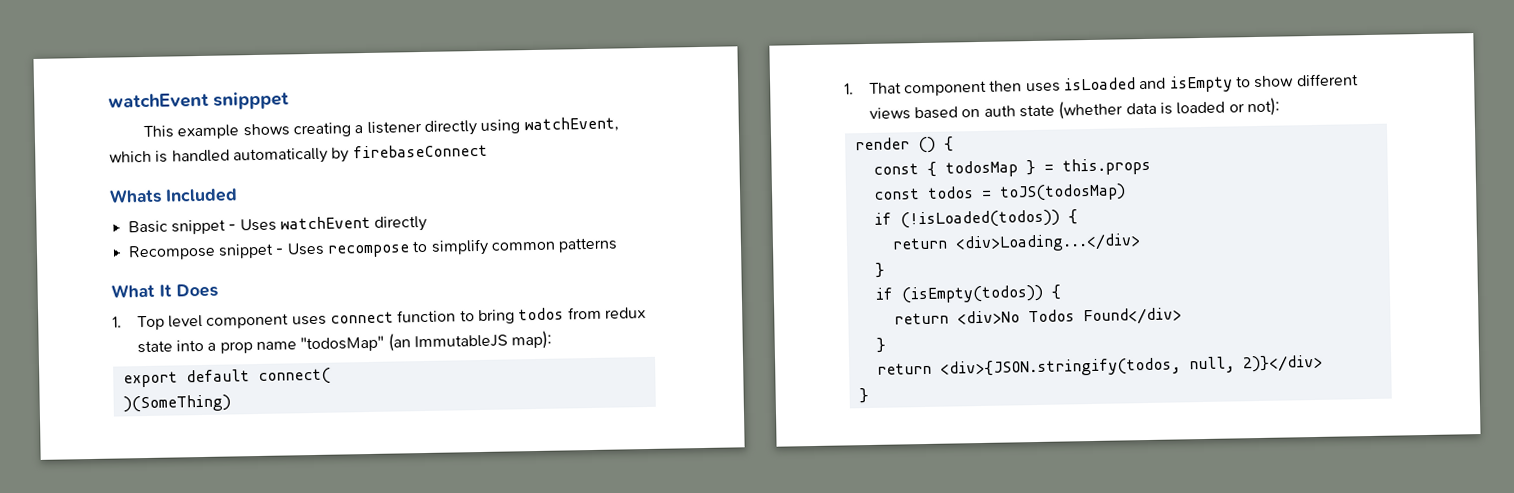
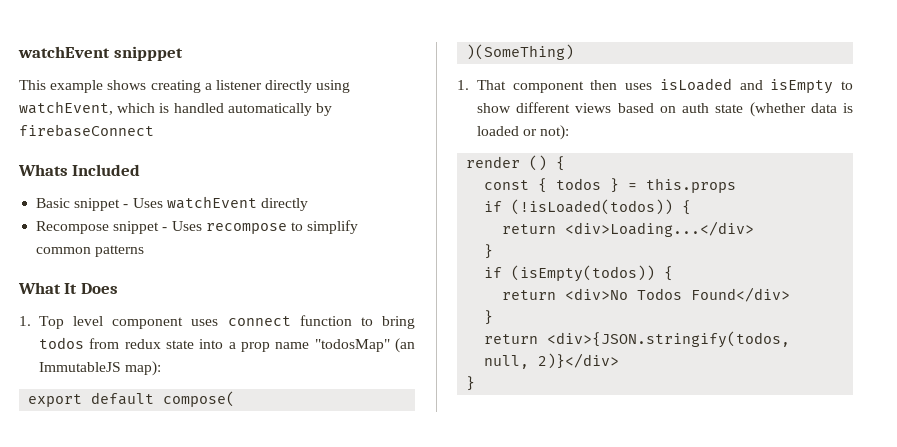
- export default connect(
+ export default compose(
- const { todosMap } = this.props
+ const { todos } = this.props
- const todos = toJS(todosMap)

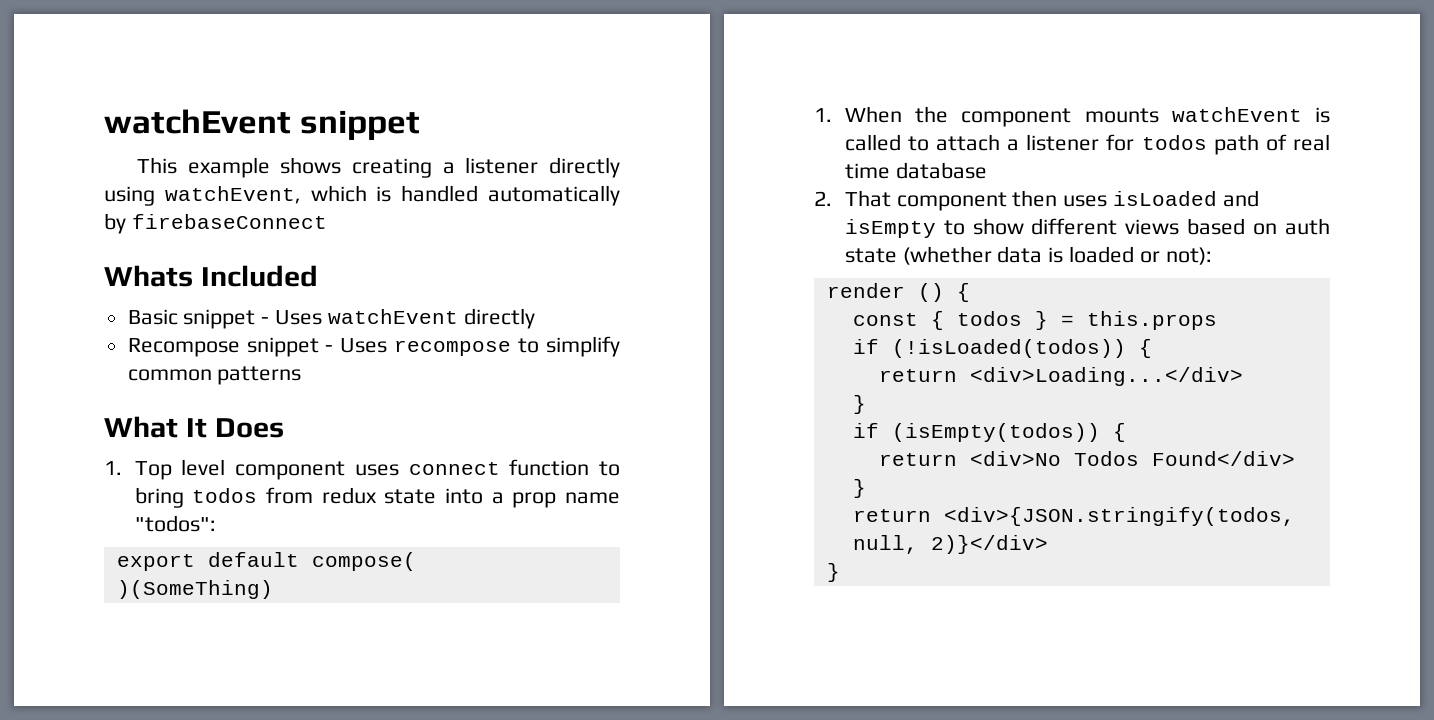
- watchEvent snipppet
+ watchEvent snippet
- 1. Top level component uses connect function to bring todos from redux state into a prop name "todosMap" (an ImmutableJS map):
+ 1. Top level component uses connect function to bring todos from redux state into a prop name "todos":
- 1. That component then uses isLoaded and isEmpty to show different views based on auth state (whether data is loaded or not):
+ 1. When the component mounts watchEvent is called to attach a listener for todos path of real time database
+ 2. That component then uses isLoaded and isEmpty to show different views based on auth state (whether data is loaded or not):

